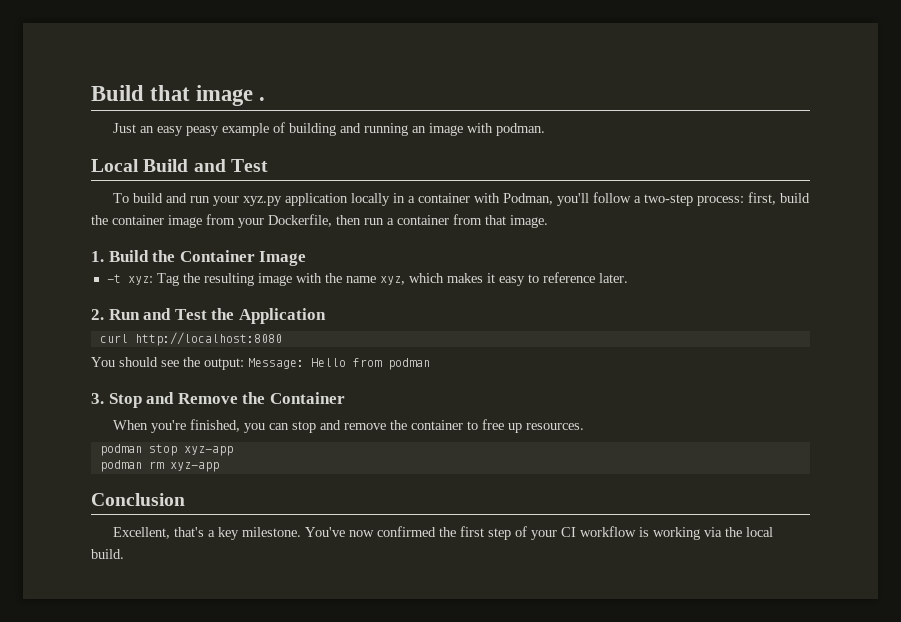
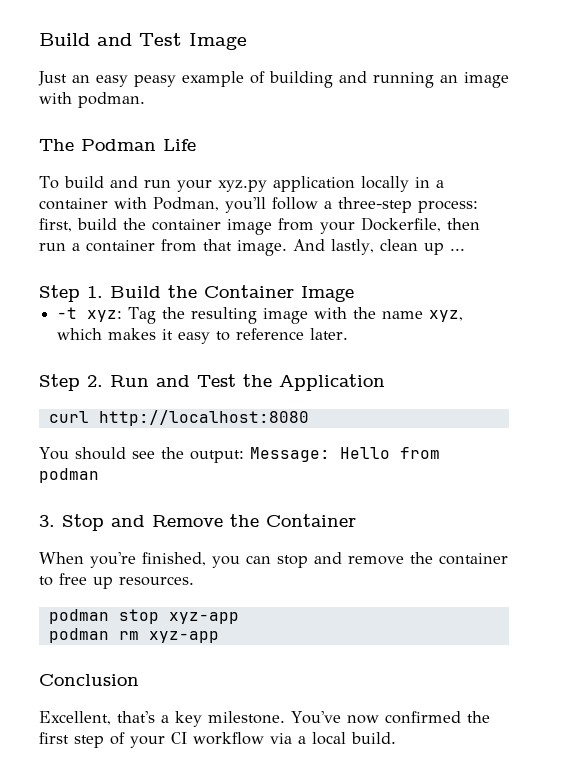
- Build that image .
+ Build and Test Image
- Local Build and Test
+ The Podman Life
- To build and run your xyz.py application locally in a container with Podman, you'll follow a two-step process: first, build the container image from your Dockerfile, then run a container from that image.
- 1. Build the Container Image
+ To build and run your xyz.py application locally in a container with Podman, you'll follow a three-step process: first, build the container image from your Dockerfile, then run a container from that image. And lastly, clean up ...
+ Step 1. Build the Container Image
- 2. Run and Test the Application
+ Step 2. Run and Test the Application
- You've now confirmed the first step of your CI workflow is working via the local build.
+ You've now confirmed the first step of your CI workflow via a local build.

